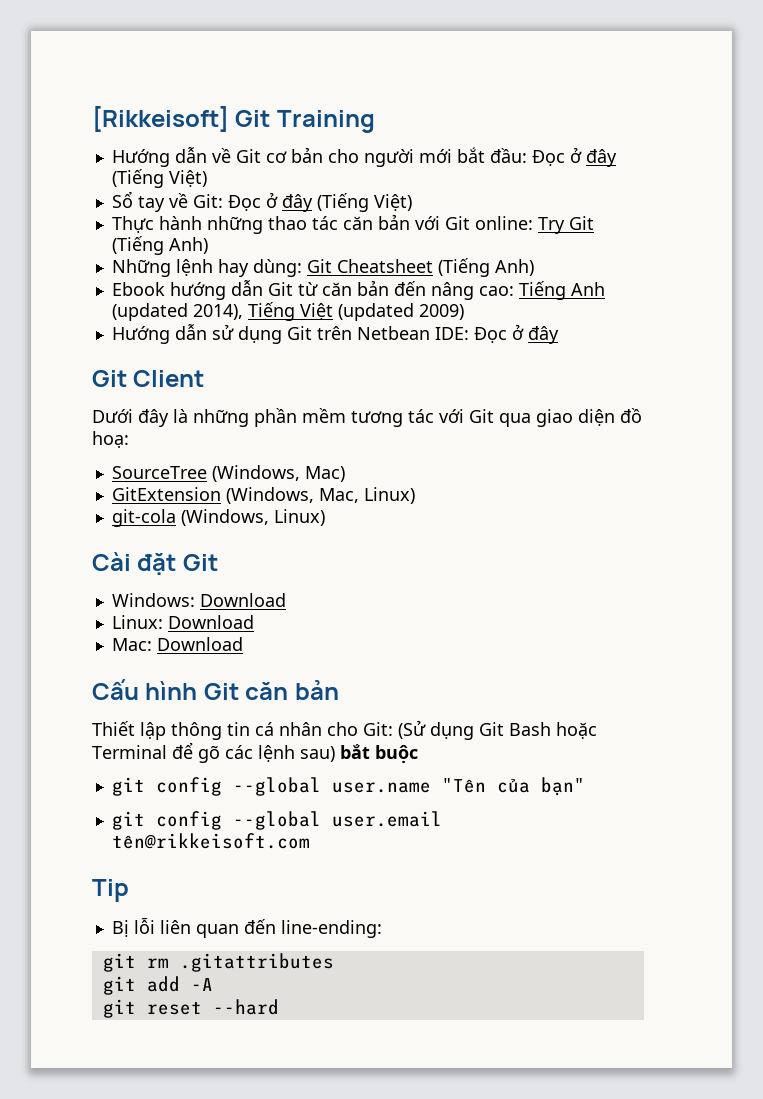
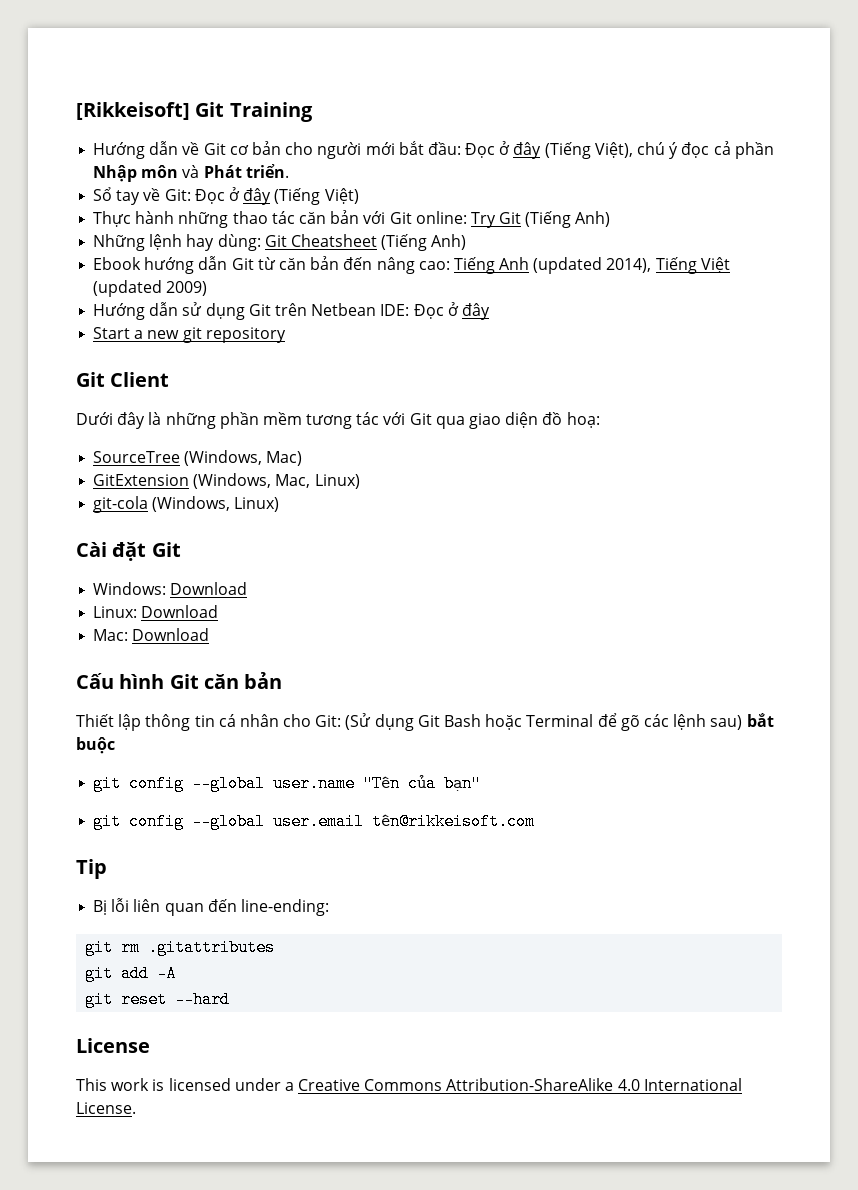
- Hướng dẫn về Git cơ bản cho người mới bắt đầu: Đọc ở đây (Tiếng Việt)
+ Hướng dẫn về Git cơ bản cho người mới bắt đầu: Đọc ở đây (Tiếng Việt), chú ý đọc cả phần Nhập môn và Phát triển.
+ Start a new git repository
+ License
+ This work is licensed under a Creative Commons Attribution-ShareAlike 4.0 International License.

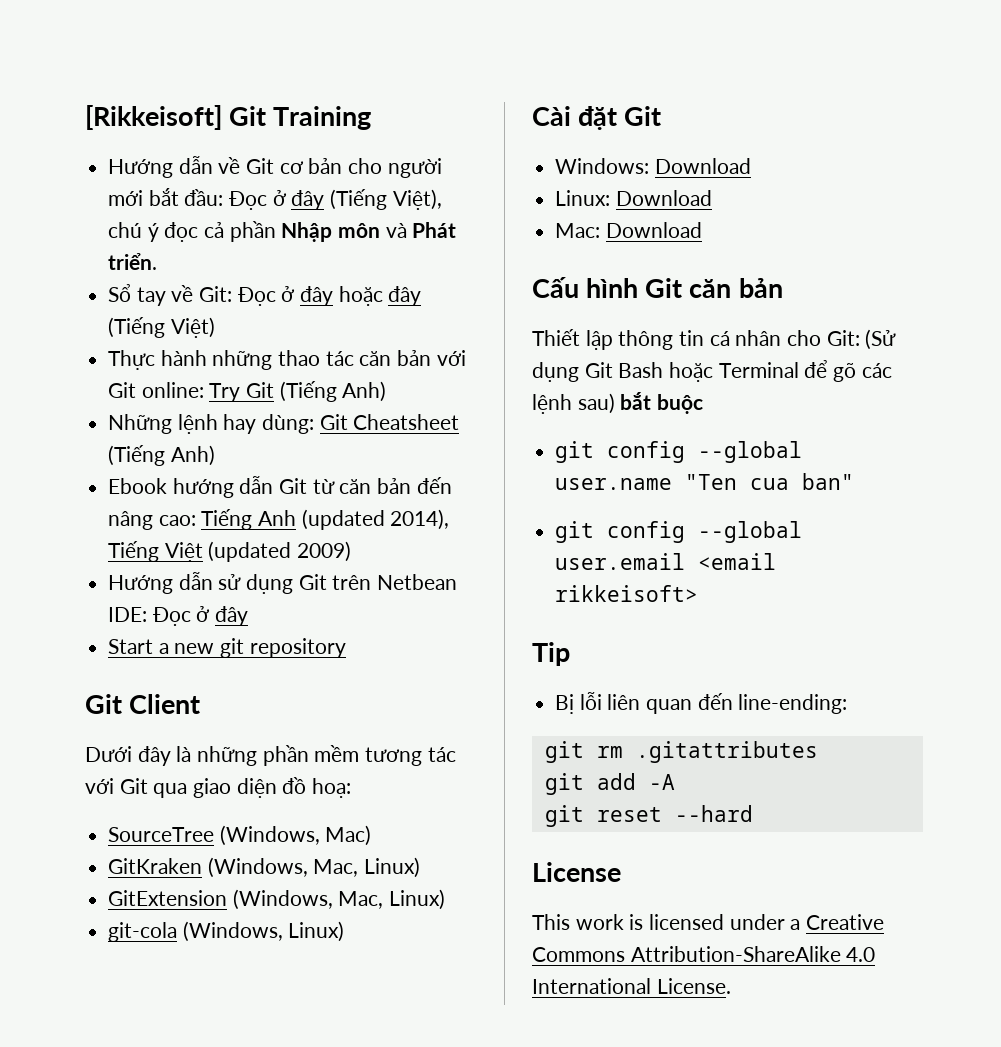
- Sổ tay về Git: Đọc ở đây (Tiếng Việt)
+ Sổ tay về Git: Đọc ở đây hoặc đây (Tiếng Việt)
+ GitKraken (Windows, Mac, Linux)
- git config --global user.name "Tên của bạn"
+ git config --global user.name "Ten cua ban"
- git config --global user.email tên@rikkeisoft.com
+ git config --global user.email <email rikkeisoft>

